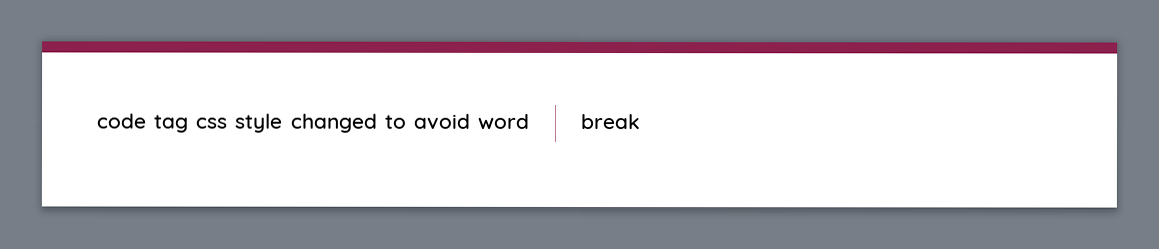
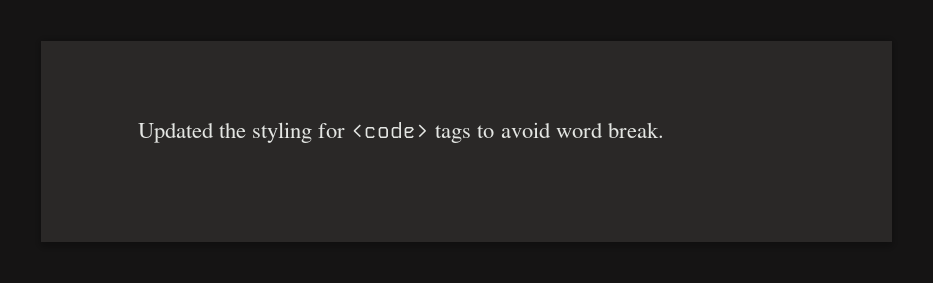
- code tag css style changed to avoid word break
+ Updated the styling for <code> tags to avoid word break.

